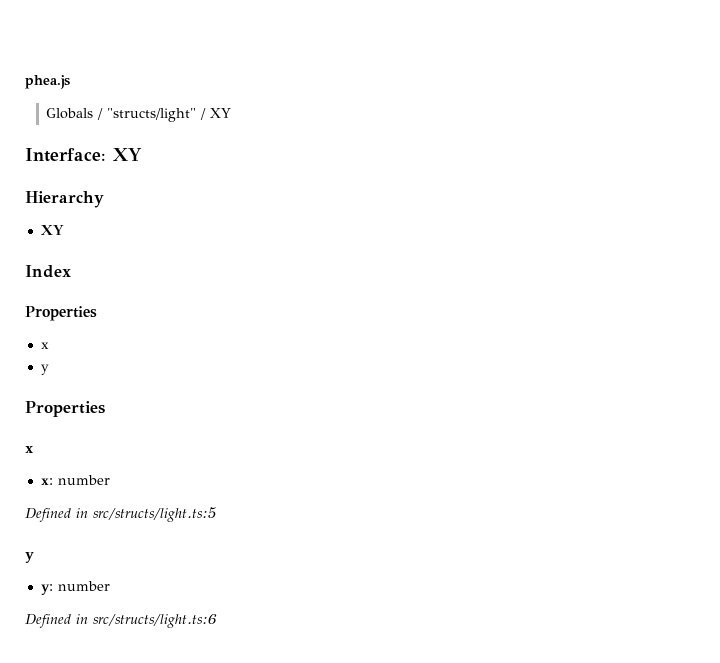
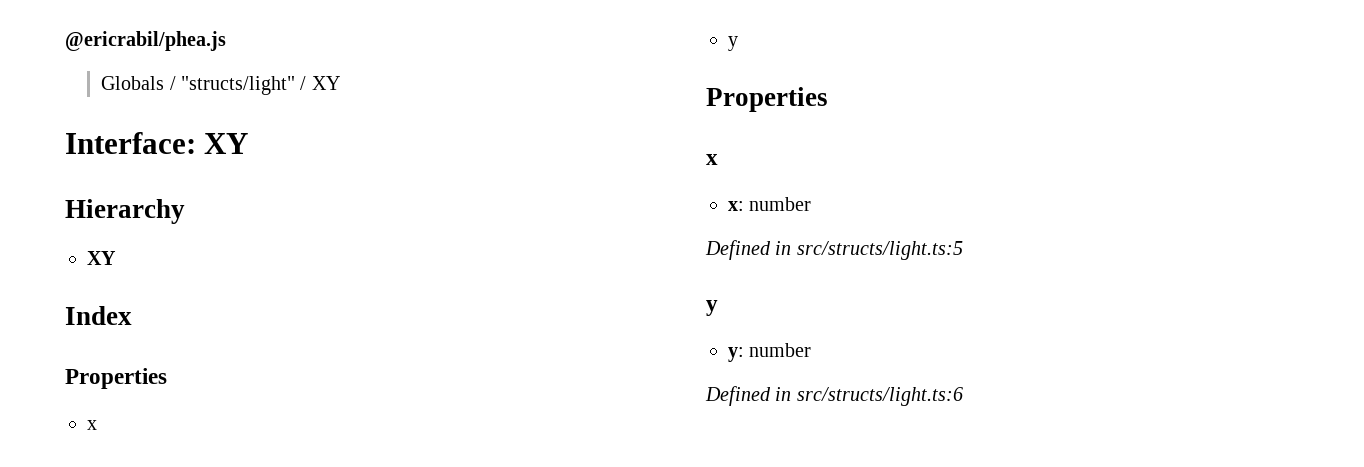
- phea.js
+ @ericrabil/phea.js

